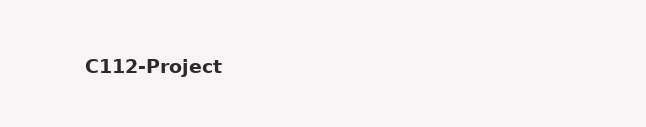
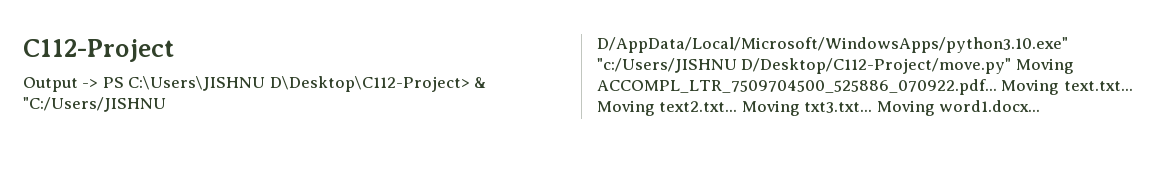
+ Output -> PS C:\Users\JISHNU D\Desktop\C112-Project> & "C:/Users/JISHNU D/AppData/Local/Microsoft/WindowsApps/python3.10.exe" "c:/Users/JISHNU D/Desktop/C112-Project/move.py" Moving ACCOMPL_LTR_7509704500_525886_070922.pdf... Moving text.txt... Moving text2.txt... Moving txt3.txt... Moving word1.docx...

